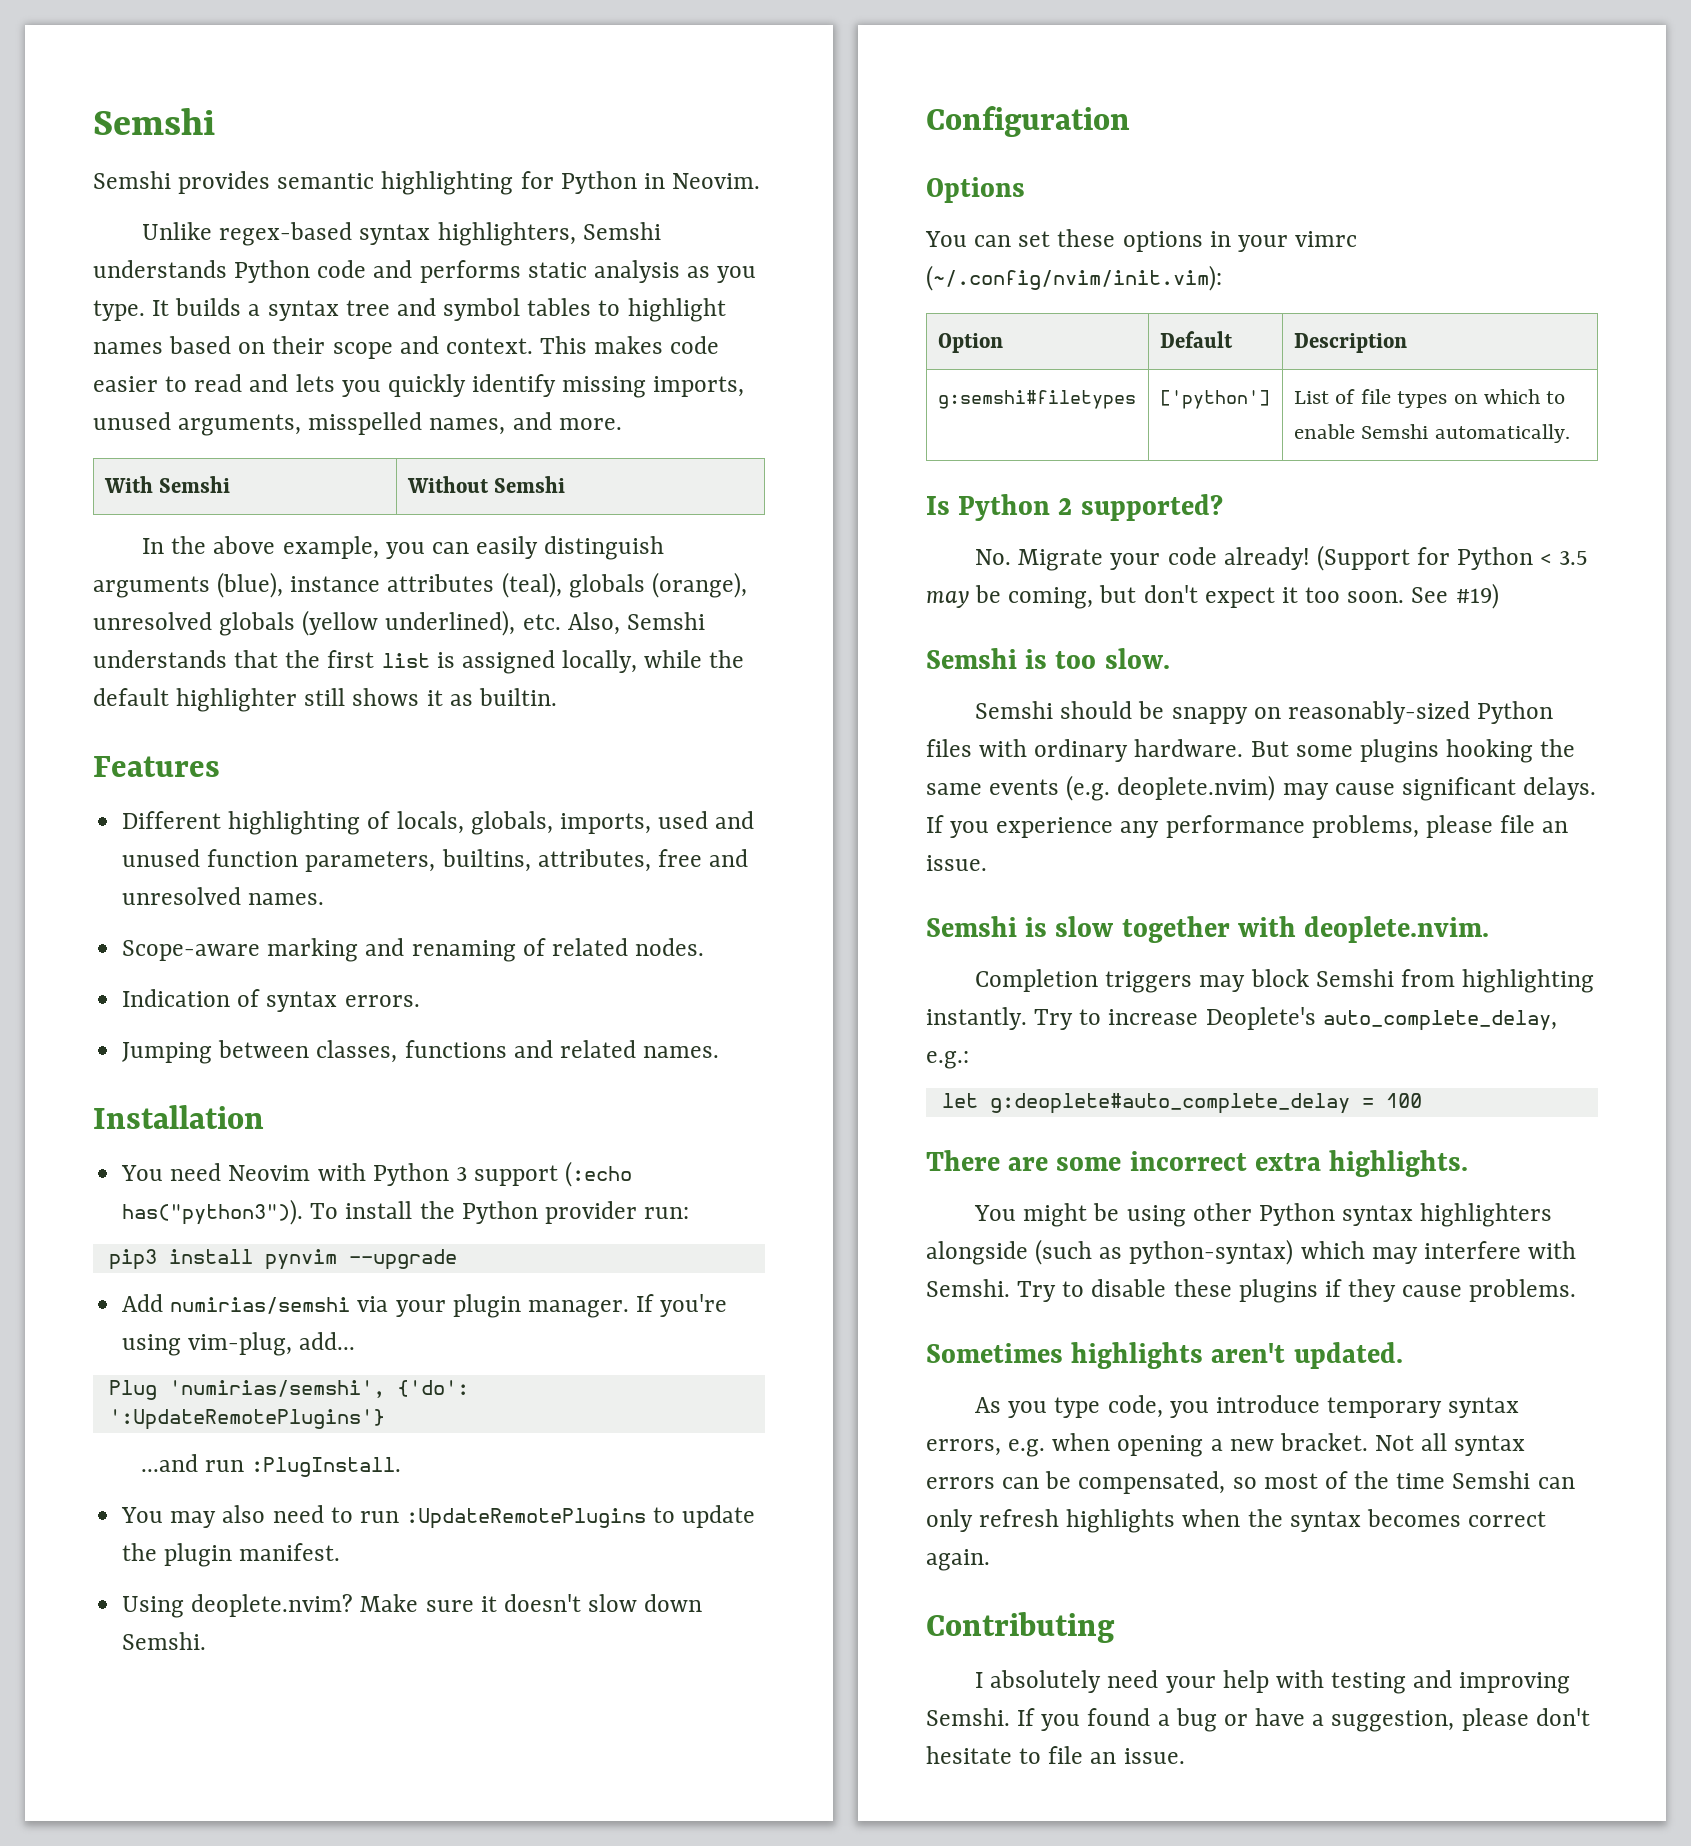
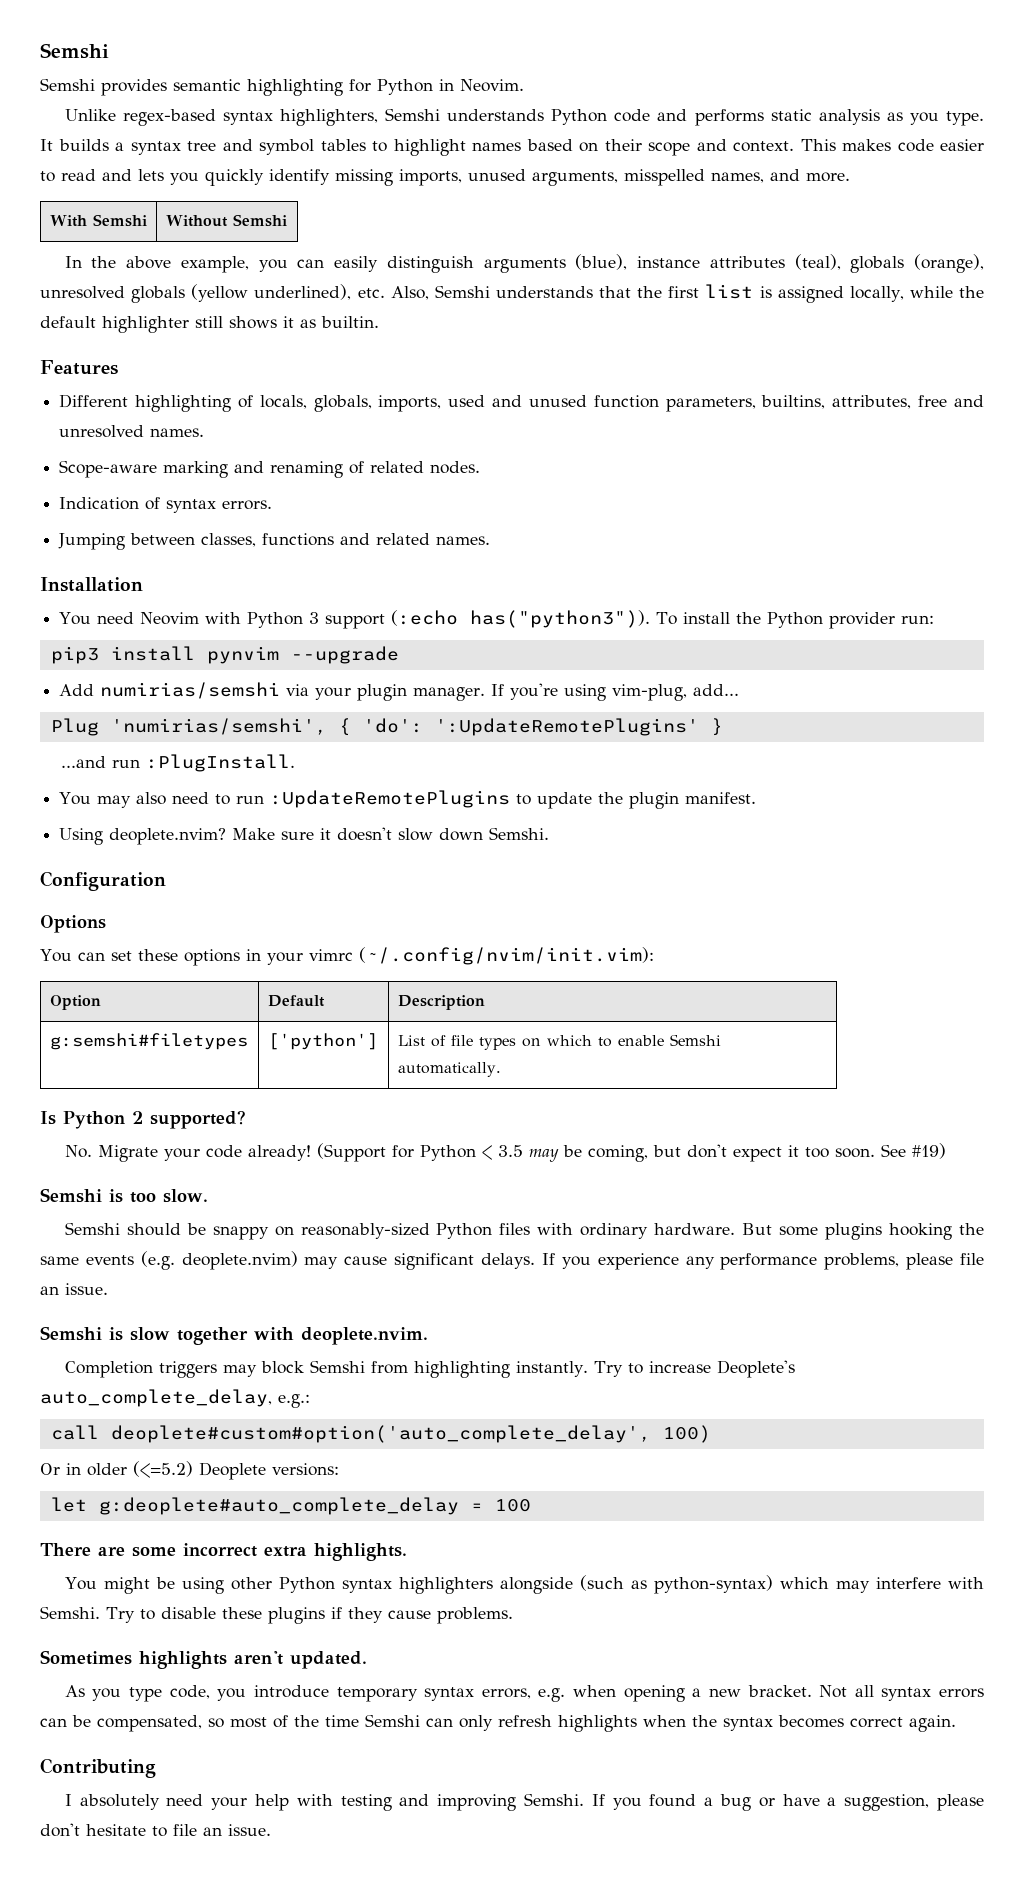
- Plug 'numirias/semshi', {'do': ':UpdateRemotePlugins'}
+ Plug 'numirias/semshi', { 'do': ':UpdateRemotePlugins' }
+ call deoplete#custom#option('auto_complete_delay', 100)
+ Or in older (<=5.2) Deoplete versions:

